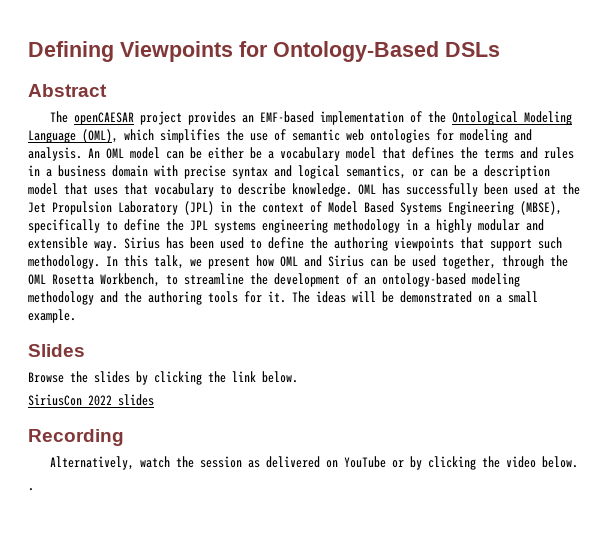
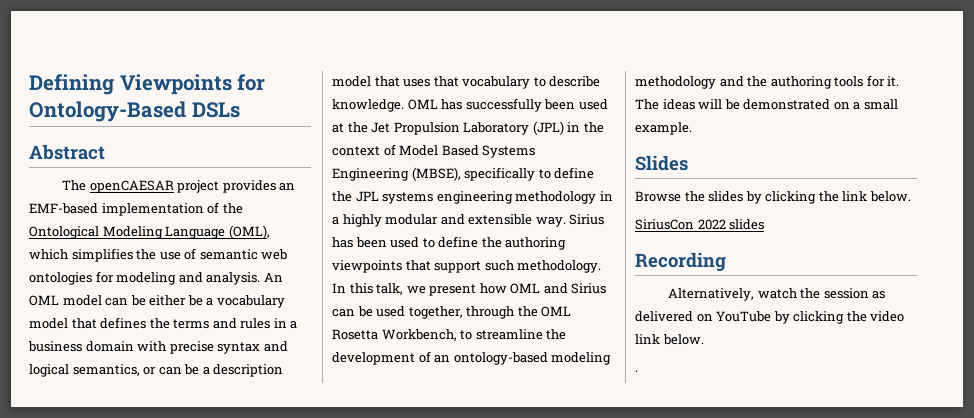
- Alternatively, watch the session as delivered on YouTube or by clicking the video below.
+ Alternatively, watch the session as delivered on YouTube by clicking the video link below.

